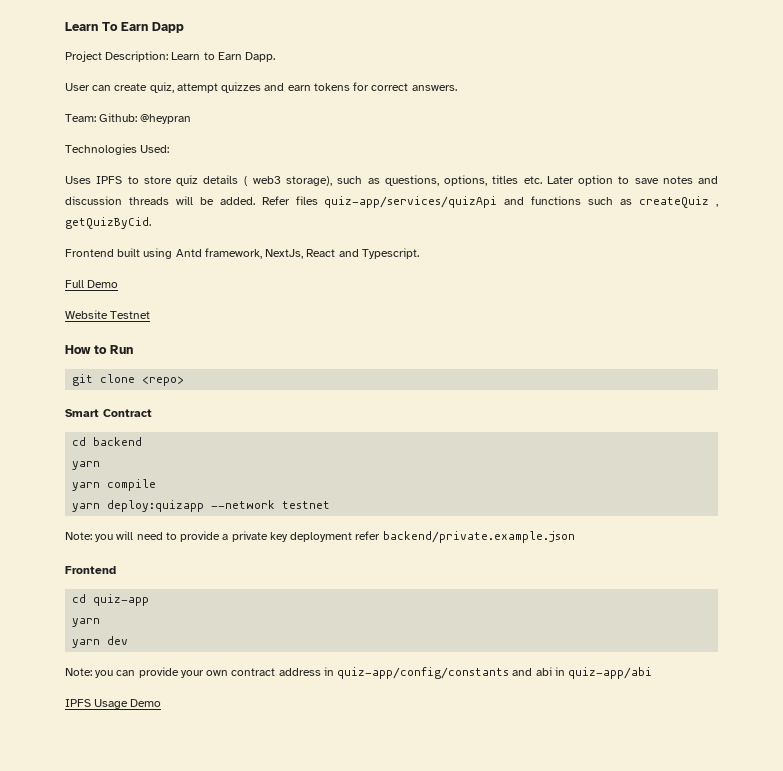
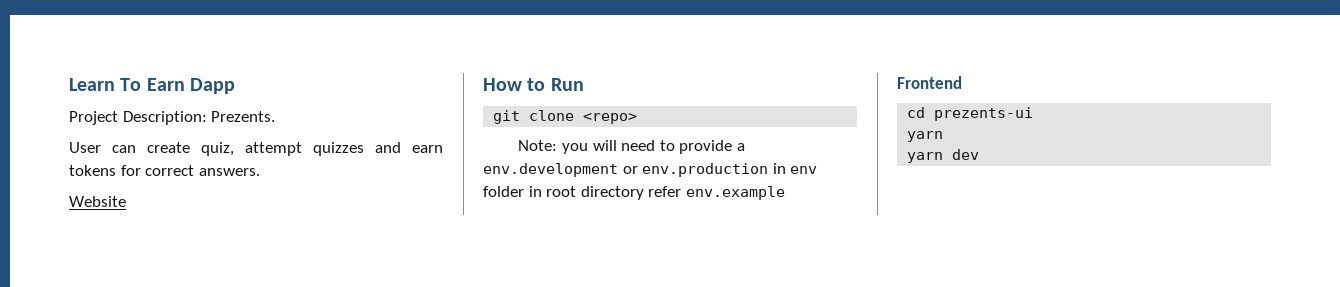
- Project Description: Learn to Earn Dapp.
+ Project Description: Prezents.
- Team: Github: @heypran
- Technologies Used:
- Uses IPFS to store quiz details ( web3 storage), such as questions, options, titles etc. Later option to save notes and discussion threads will be added. Refer files quiz-app/services/quizApi and functions such as createQuiz , getQuizByCid.
- Frontend built using Antd framework, NextJs, React and Typescript.
- Full Demo
- Website Testnet
+ Website
- Smart Contract
- cd backend
- yarn
- yarn compile
- yarn deploy:quizapp --network testnet
- Note: you will need to provide a private key deployment refer backend/private.example.json
+ Note: you will need to provide a env.development or env.production in env folder in root directory refer env.example
- cd quiz-app
+ cd prezents-ui
- Note: you can provide your own contract address in quiz-app/config/constants and abi in quiz-app/abi
- IPFS Usage Demo

